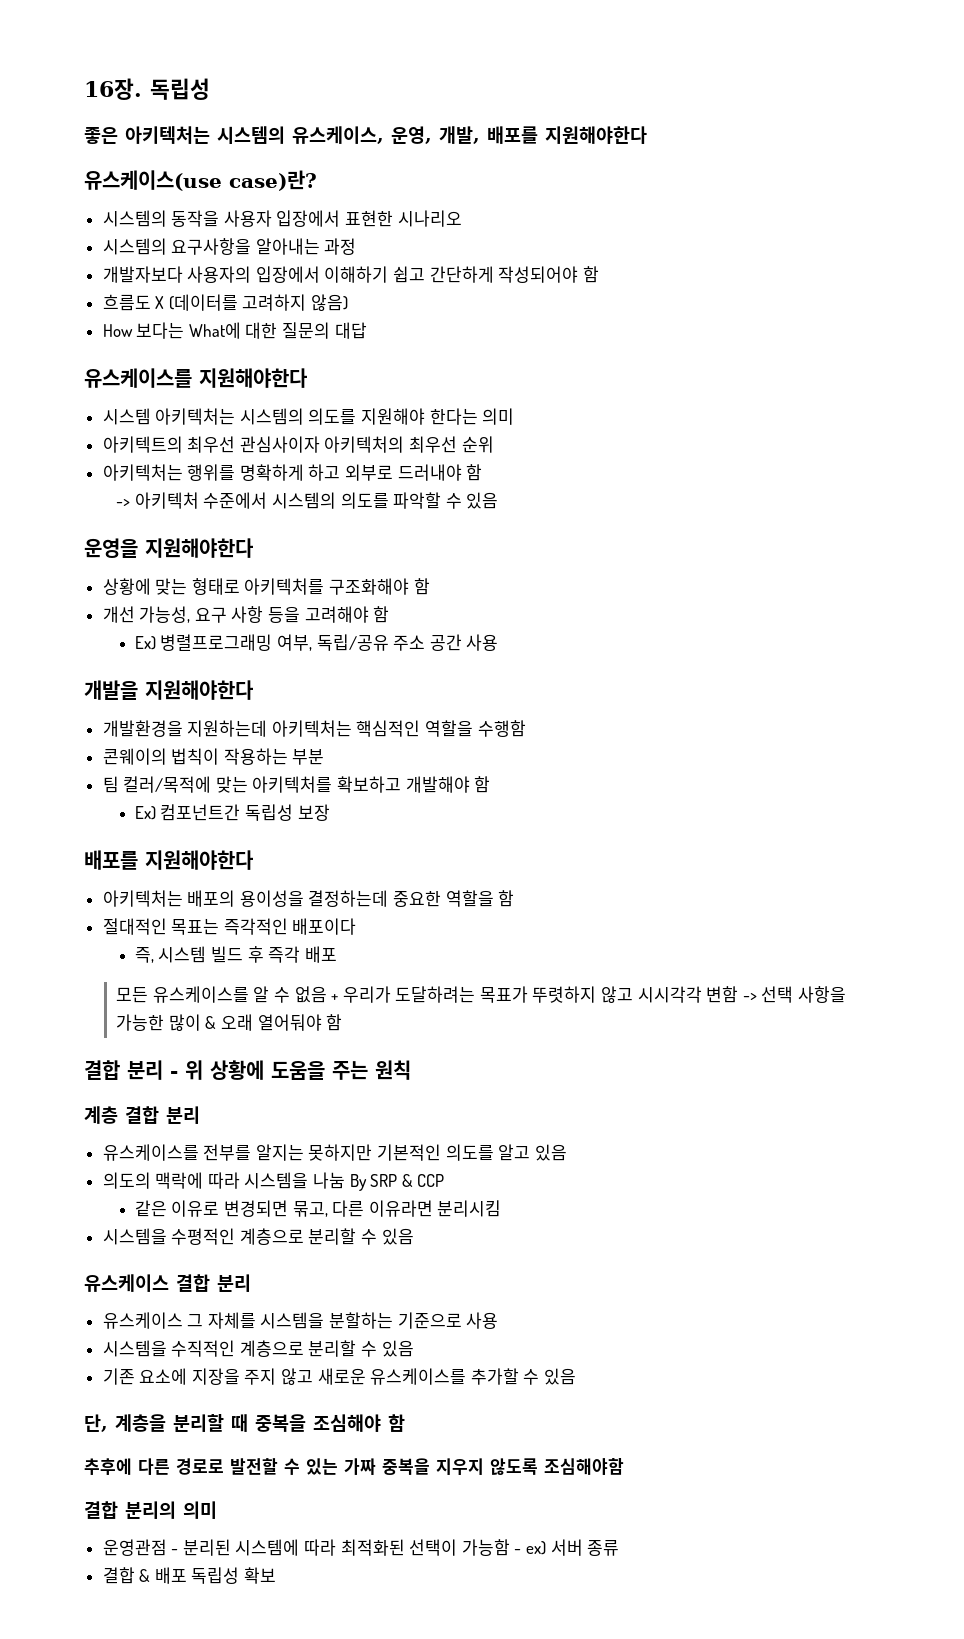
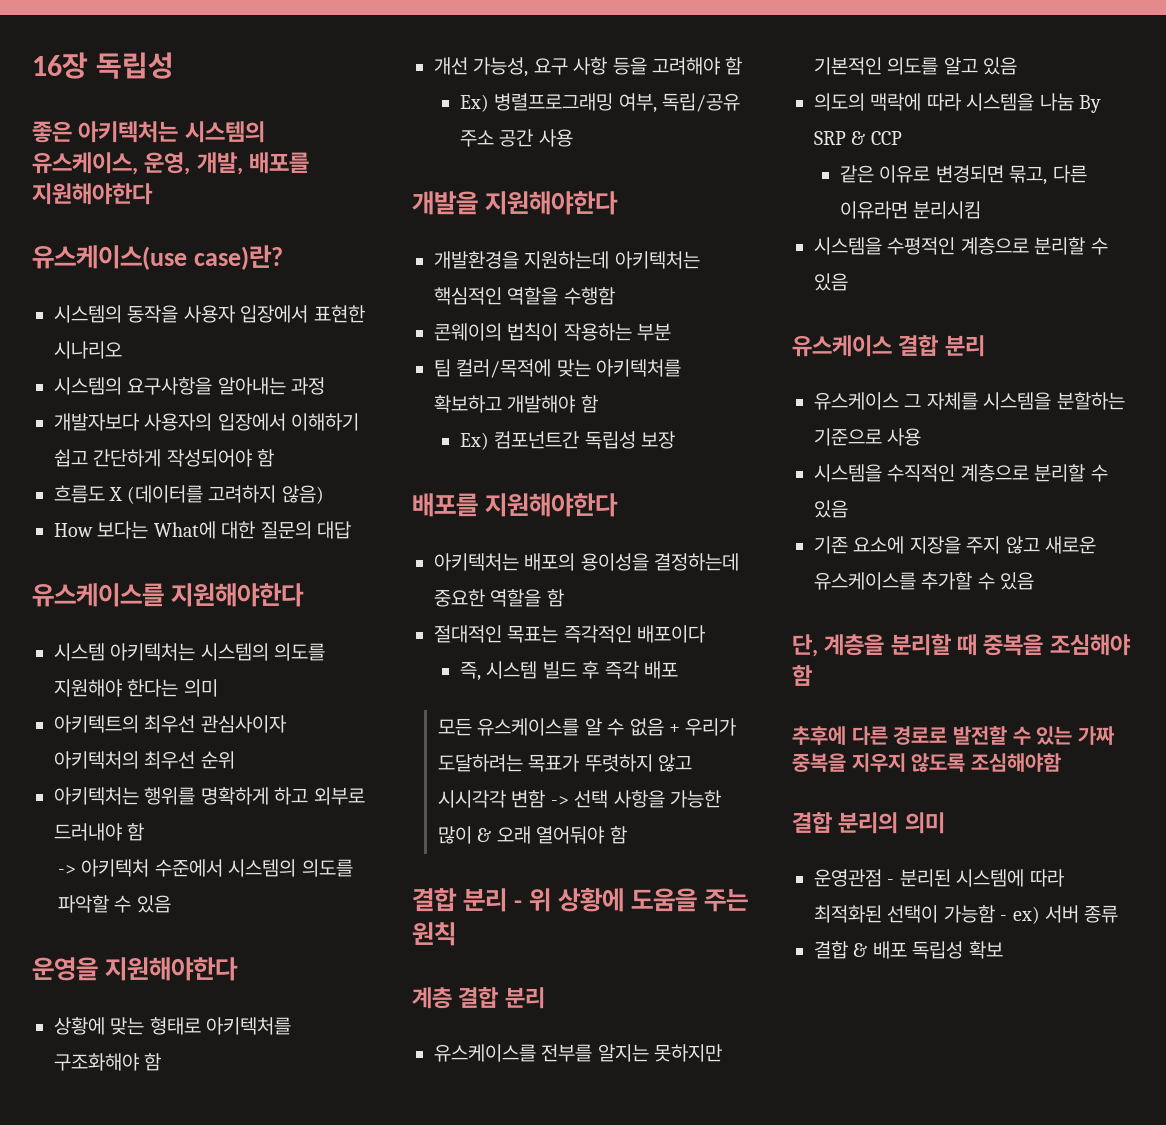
- 16장. 독립성
+ 16장 독립성

